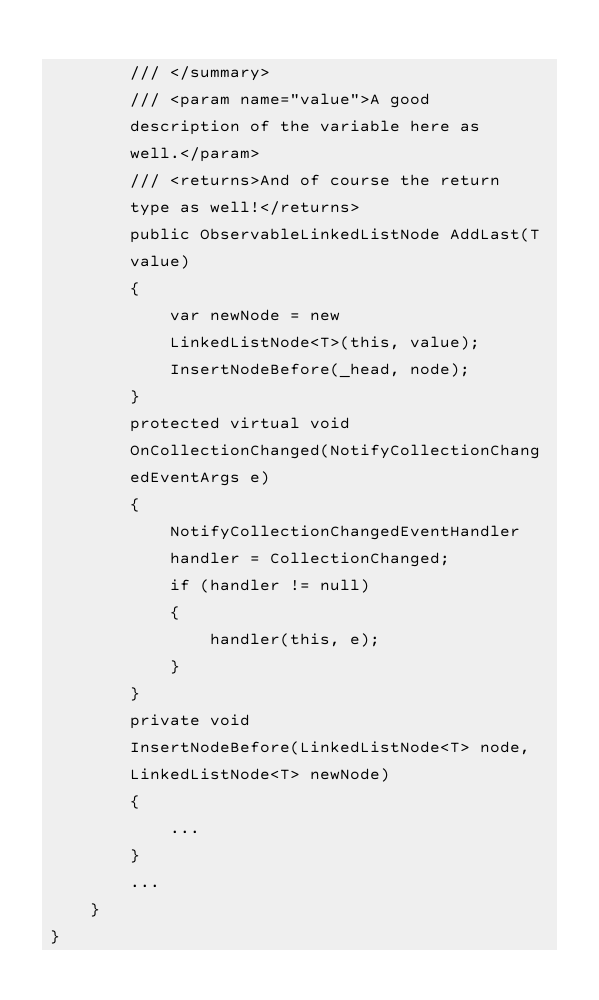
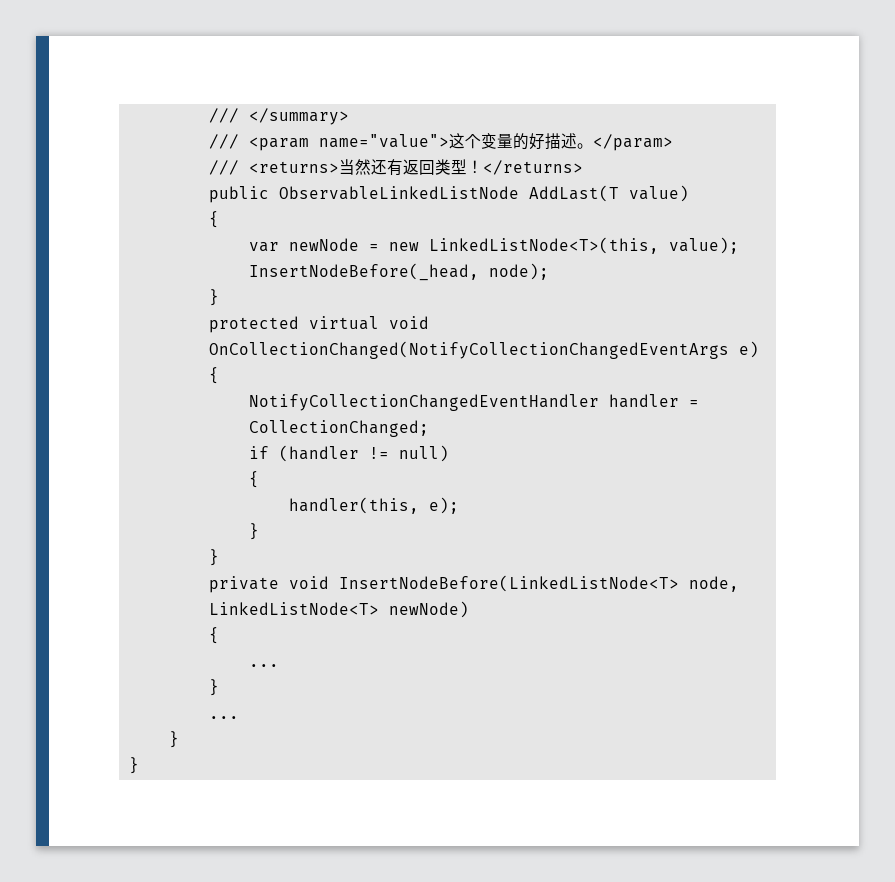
- /// <param name="value">A good description of the variable here as well.</param>
- /// <returns>And of course the return type as well!</returns>
+ /// <param name="value">这个变量的好描述。</param>
+ /// <returns>当然还有返回类型！</returns>

